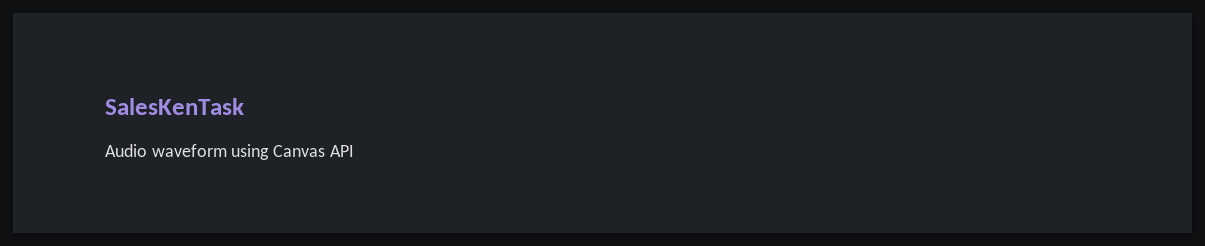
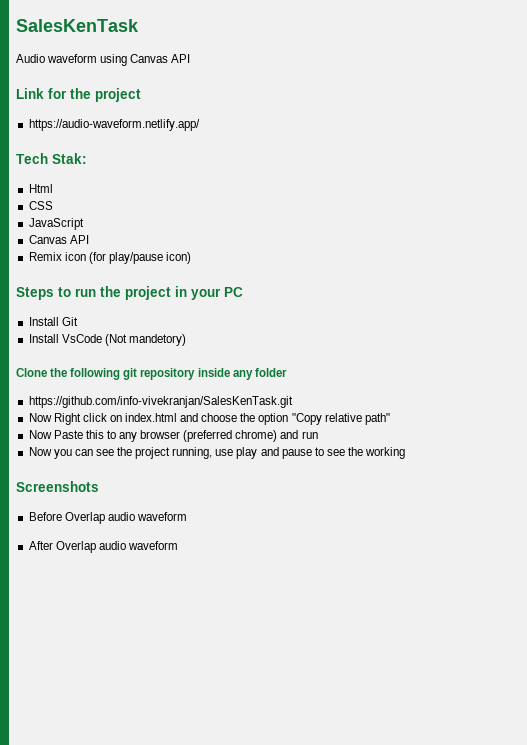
+ Link for the project
+ https://audio-waveform.netlify.app/
+ Tech Stak:
+ Html
+ CSS
+ JavaScript
+ Canvas API
+ Remix icon (for play/pause icon)
+ Steps to run the project in your PC
+ Install Git
+ Install VsCode (Not mandetory)
+ Clone the following git repository inside any folder
+ https://github.com/info-vivekranjan/SalesKenTask.git
+ Now Right click on index.html and choose the option "Copy relative path"
+ Now Paste this to any browser (preferred chrome) and run
+ Now you can see the project running, use play and pause to see the working
+ Screenshots
+ Before Overlap audio waveform
+ After Overlap audio waveform

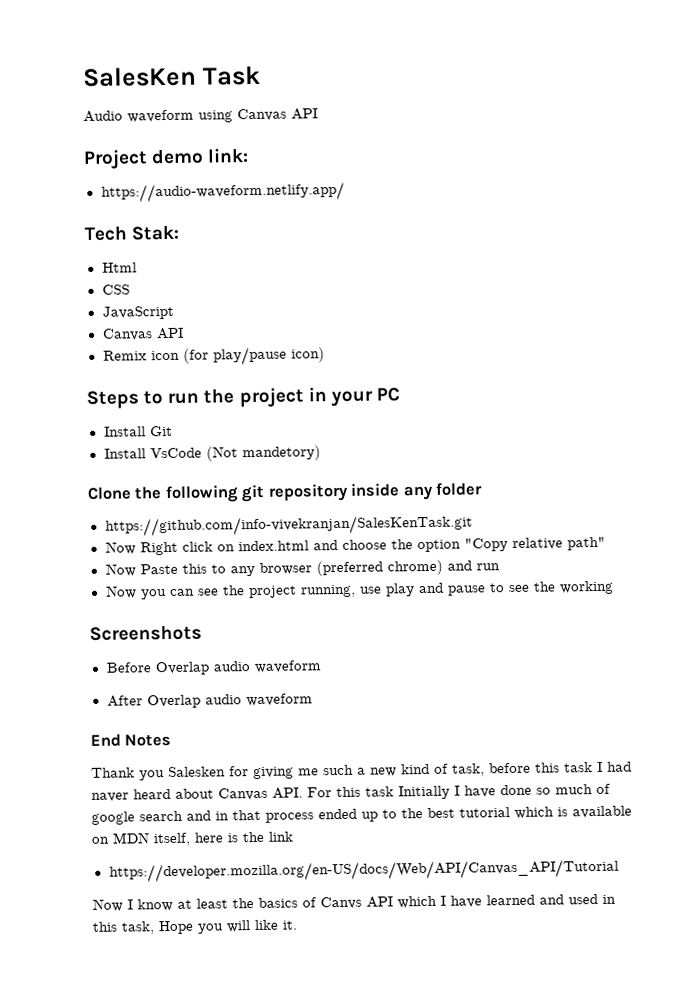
- SalesKenTask
+ SalesKen Task
- Link for the project
+ Project demo link:
+ End Notes
+ Thank you Salesken for giving me such a new kind of task, before this task I had naver heard about Canvas API. For this task Initially I have done so much of google search and in that process ended up to the best tutorial which is available on MDN itself, here is the link
+ https://developer.mozilla.org/en-US/docs/Web/API/Canvas_API/Tutorial
+ Now I know at least the basics of Canvs API which I have learned and used in this task, Hope you will like it.

